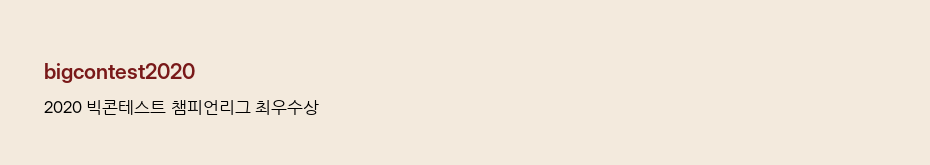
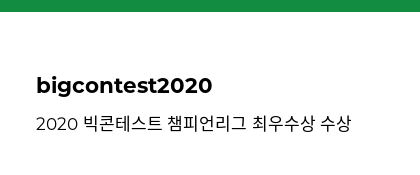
- 2020 빅콘테스트 챔피언리그 최우수상
+ 2020 빅콘테스트 챔피언리그 최우수상 수상

